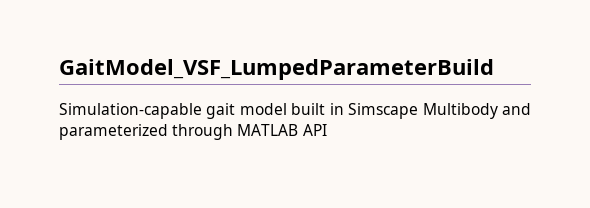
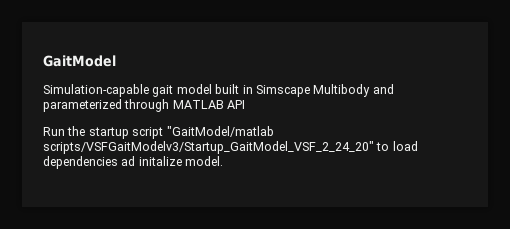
- GaitModel_VSF_LumpedParameterBuild
+ GaitModel
+ Run the startup script "GaitModel/matlab scripts/VSFGaitModelv3/Startup_GaitModel_VSF_2_24_20" to load dependencies ad initalize model.

